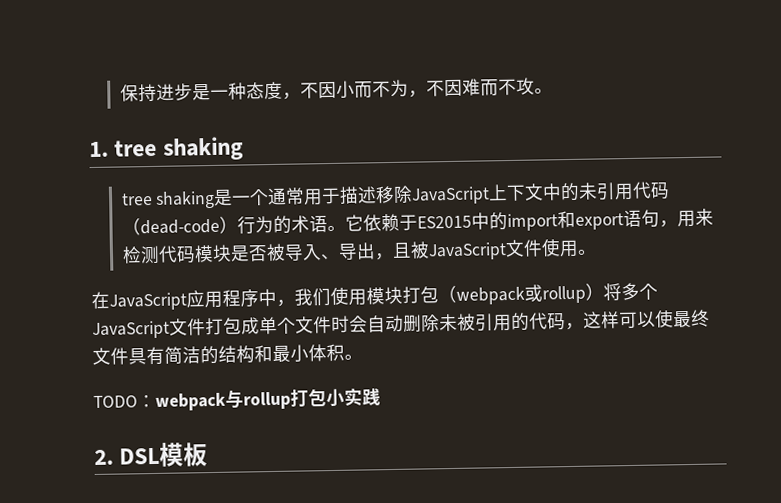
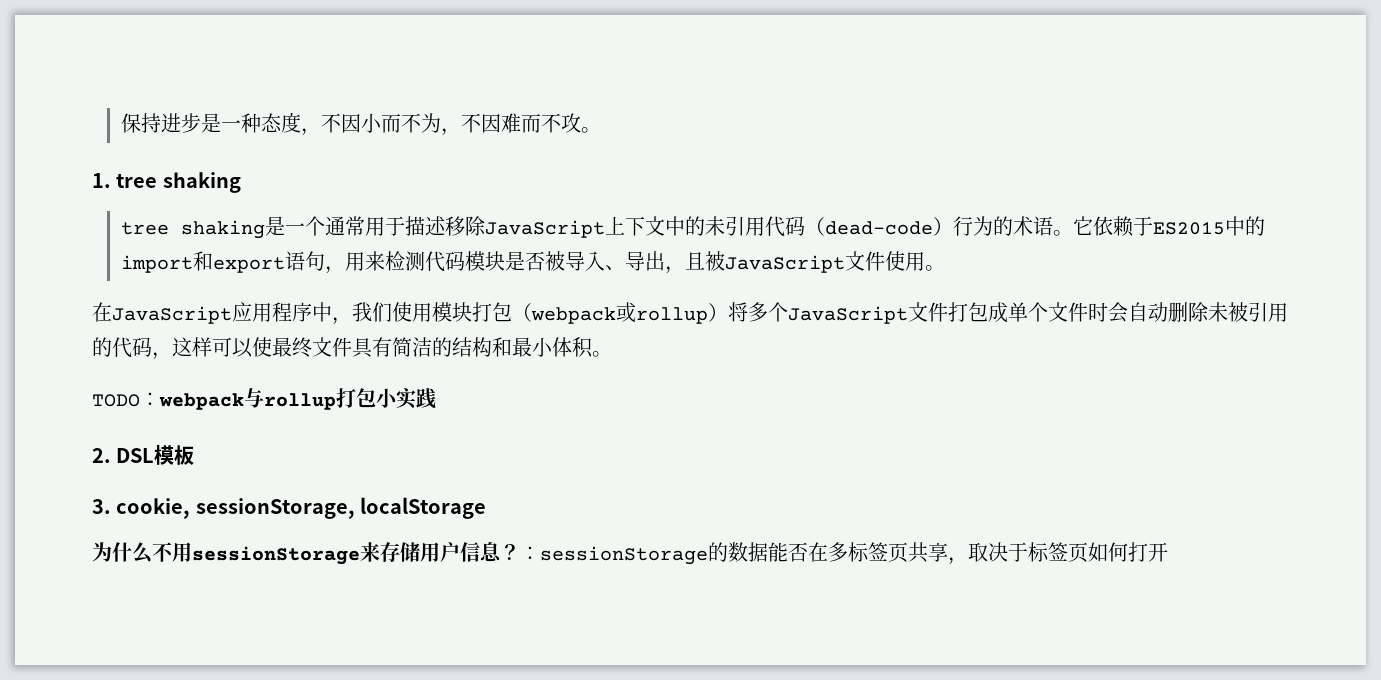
+ 3. cookie, sessionStorage, localStorage
+ 为什么不用sessionStorage来存储用户信息？：sessionStorage的数据能否在多标签页共享，取决于标签页如何打开

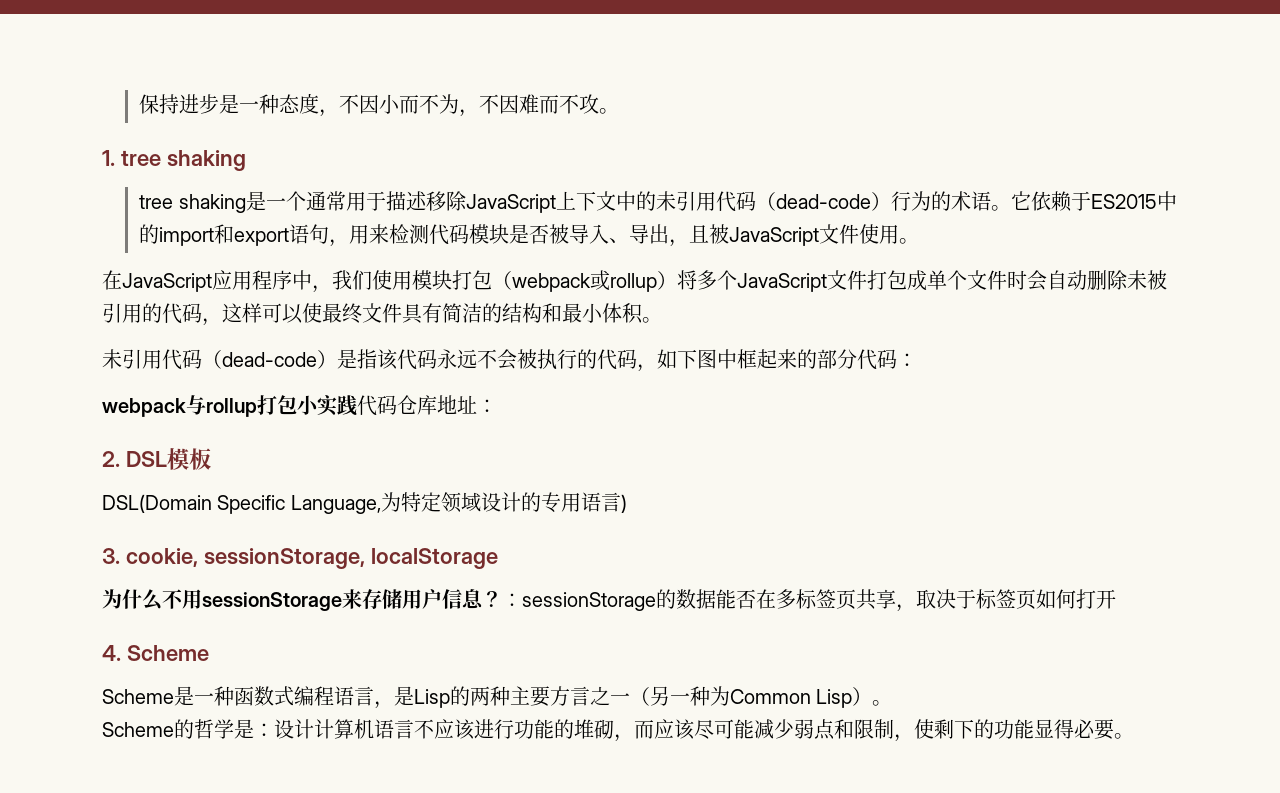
- TODO：webpack与rollup打包小实践
+ 未引用代码（dead-code）是指该代码永远不会被执行的代码，如下图中框起来的部分代码：
+ webpack与rollup打包小实践代码仓库地址：
+ DSL(Domain Specific Language,为特定领域设计的专用语言)
+ 4. Scheme
+ Scheme是一种函数式编程语言，是Lisp的两种主要方言之一（另一种为Common Lisp）。
+ Scheme的哲学是：设计计算机语言不应该进行功能的堆砌，而应该尽可能减少弱点和限制，使剩下的功能显得必要。

